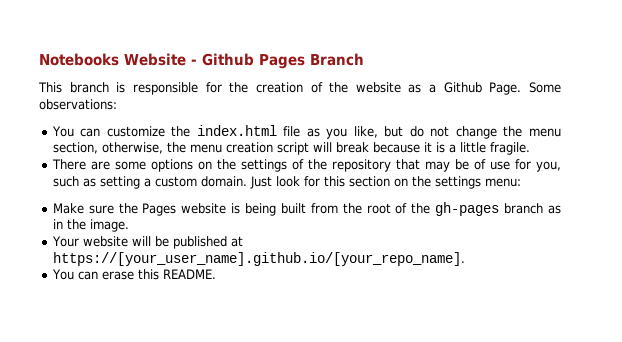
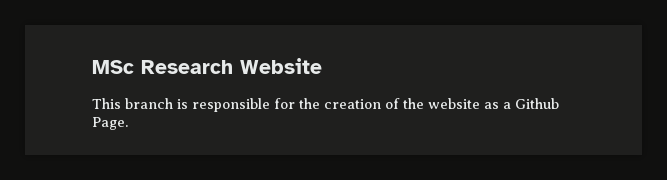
- Notebooks Website - Github Pages Branch
+ MSc Research Website
- Some observations:
- You can customize the index.html file as you like, but do not change the menu section, otherwise, the menu creation script will break because it is a little fragile.
- There are some options on the settings of the repository that may be of use for you, such as setting a custom domain. Just look for this section on the settings menu:
- Make sure the Pages website is being built from the root of the gh-pages branch as in the image.
- Your website will be published at https://[your_user_name].github.io/[your_repo_name].
- You can erase this README.

